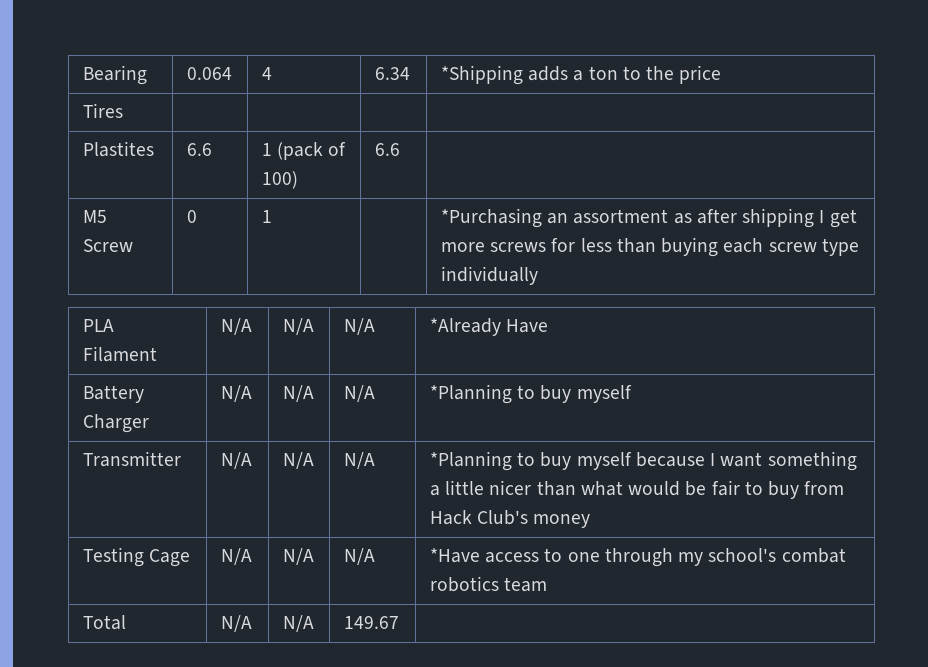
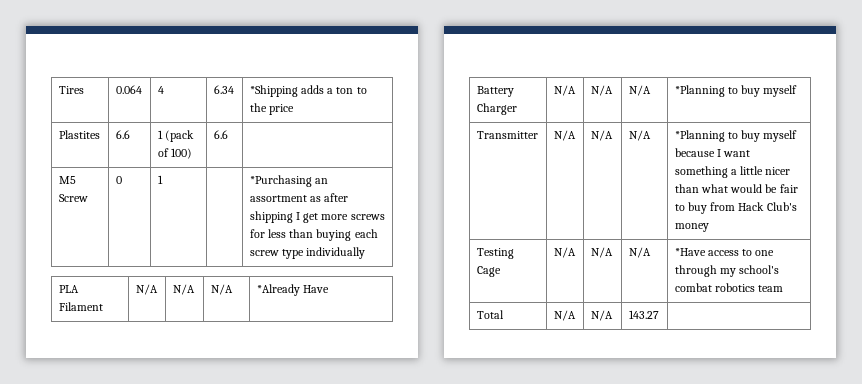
- Bearing | 0.064 | 4 | 6.34 | *Shipping adds a ton to the price
+ Tires | 0.064 | 4 | 6.34 | *Shipping adds a ton to the price
- Tires | | | |
- Total | N/A | N/A | 149.67 |
+ Total | N/A | N/A | 143.27 |

